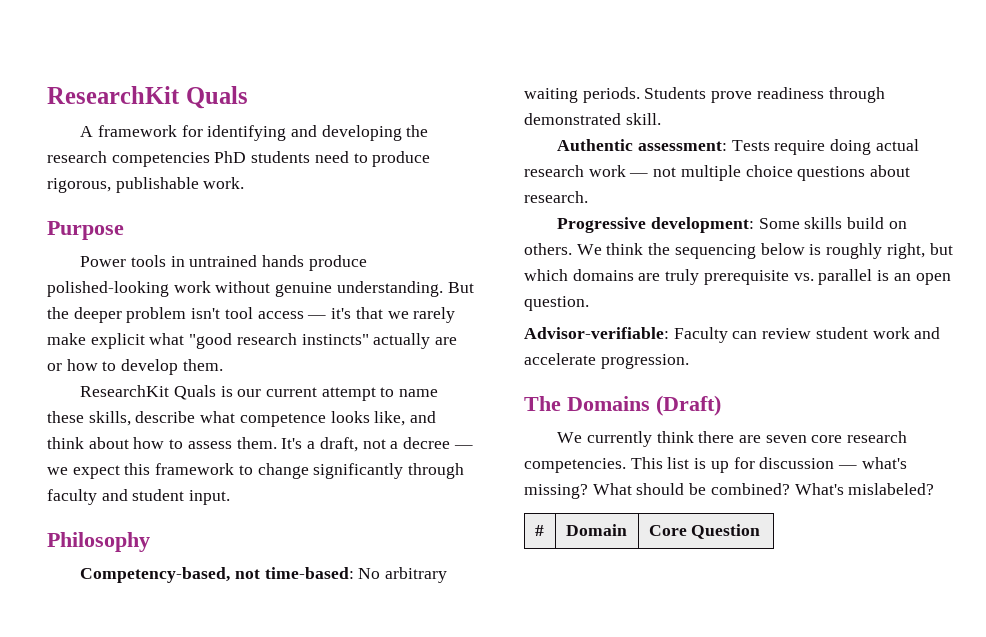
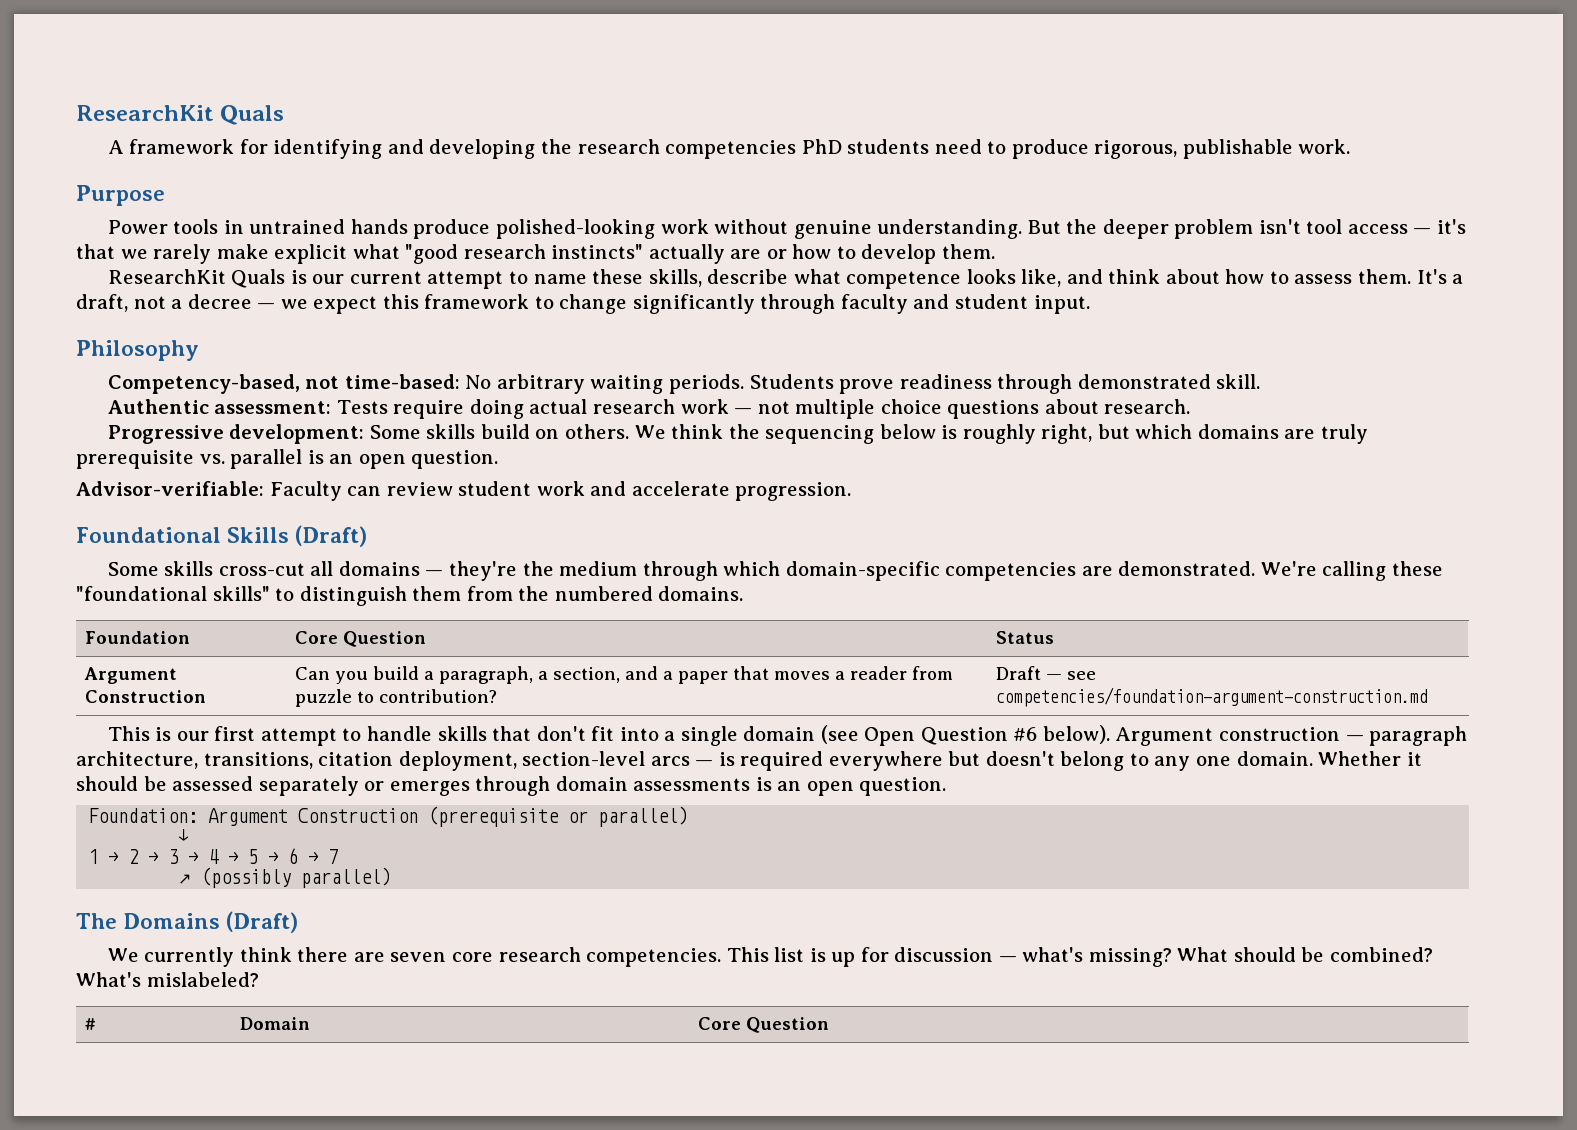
+ Foundational Skills (Draft)
+ Some skills cross-cut all domains — they're the medium through which domain-specific competencies are demonstrated. We're calling these "foundational skills" to distinguish them from the numbered domains.
+ Foundation | Core Question | Status
+ Argument Construction | Can you build a paragraph, a section, and a paper that moves a reader from puzzle to contribution? | Draft — see competencies/foundation-argument-construction.md
+ This is our first attempt to handle skills that don't fit into a single domain (see Open Question #6 below). Argument construction — paragraph architecture, transitions, citation deployment, section-level arcs — is required everywhere but doesn't belong to any one domain. Whether it should be assessed separately or emerges through domain assessments is an open question.
+ Foundation: Argument Construction (prerequisite or parallel)
+ ↓
+ 1 → 2 → 3 → 4 → 5 → 6 → 7
+ ↗ (possibly parallel)

